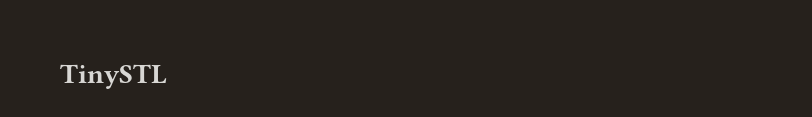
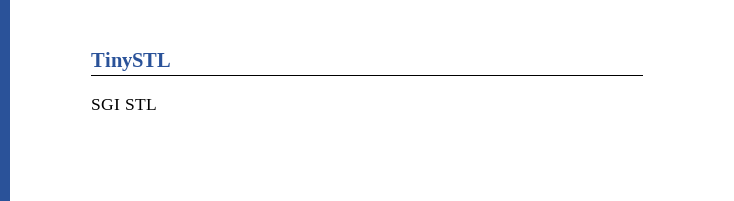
+ SGI STL

